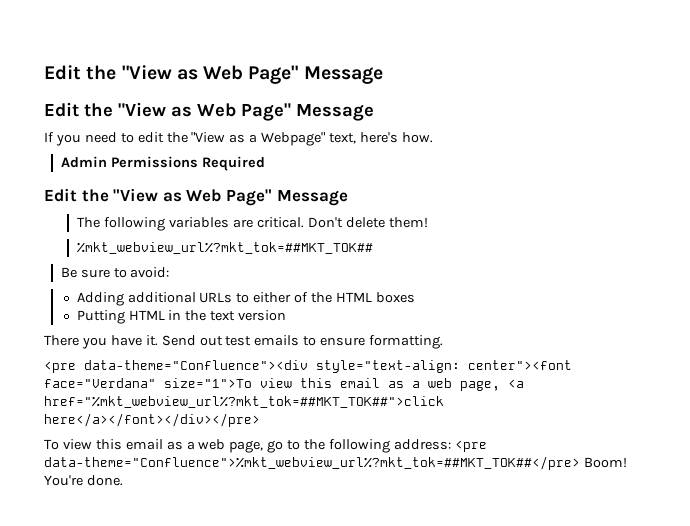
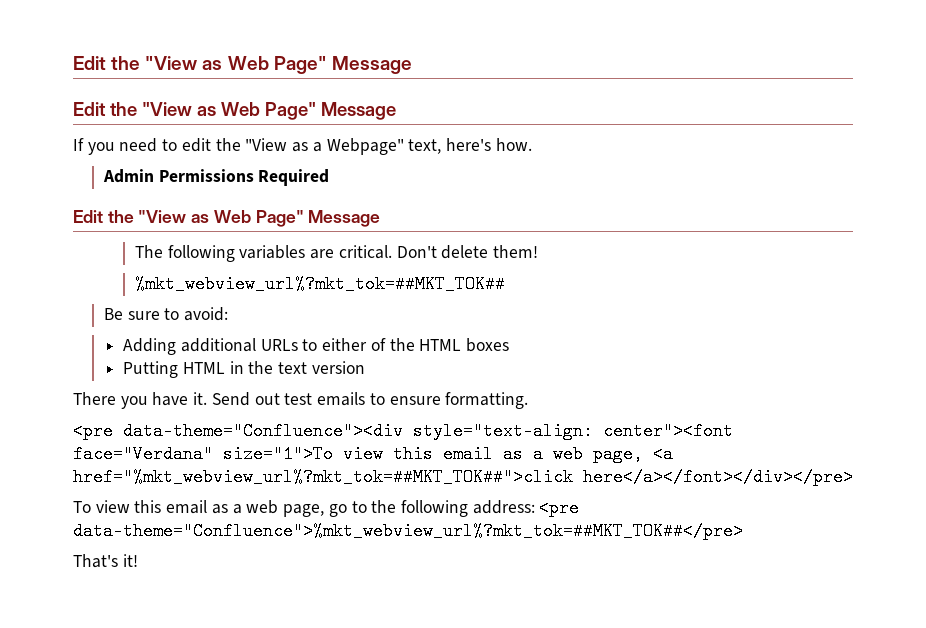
- To view this email as a web page, go to the following address: <pre data-theme="Confluence">%mkt_webview_url%?mkt_tok=##MKT_TOK##</pre> Boom! You're done.
+ To view this email as a web page, go to the following address: <pre data-theme="Confluence">%mkt_webview_url%?mkt_tok=##MKT_TOK##</pre>
+ That's it!

